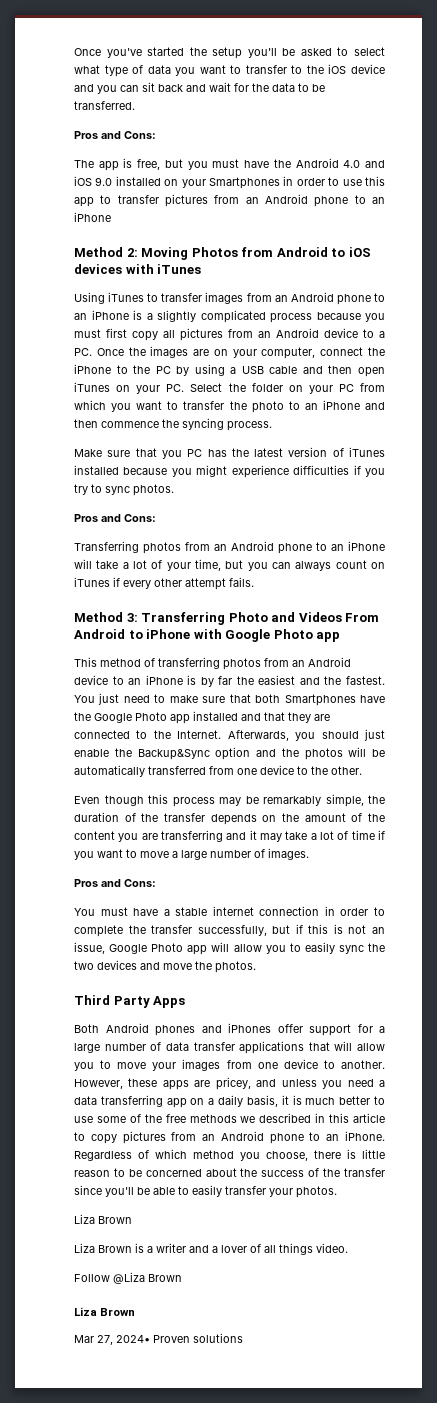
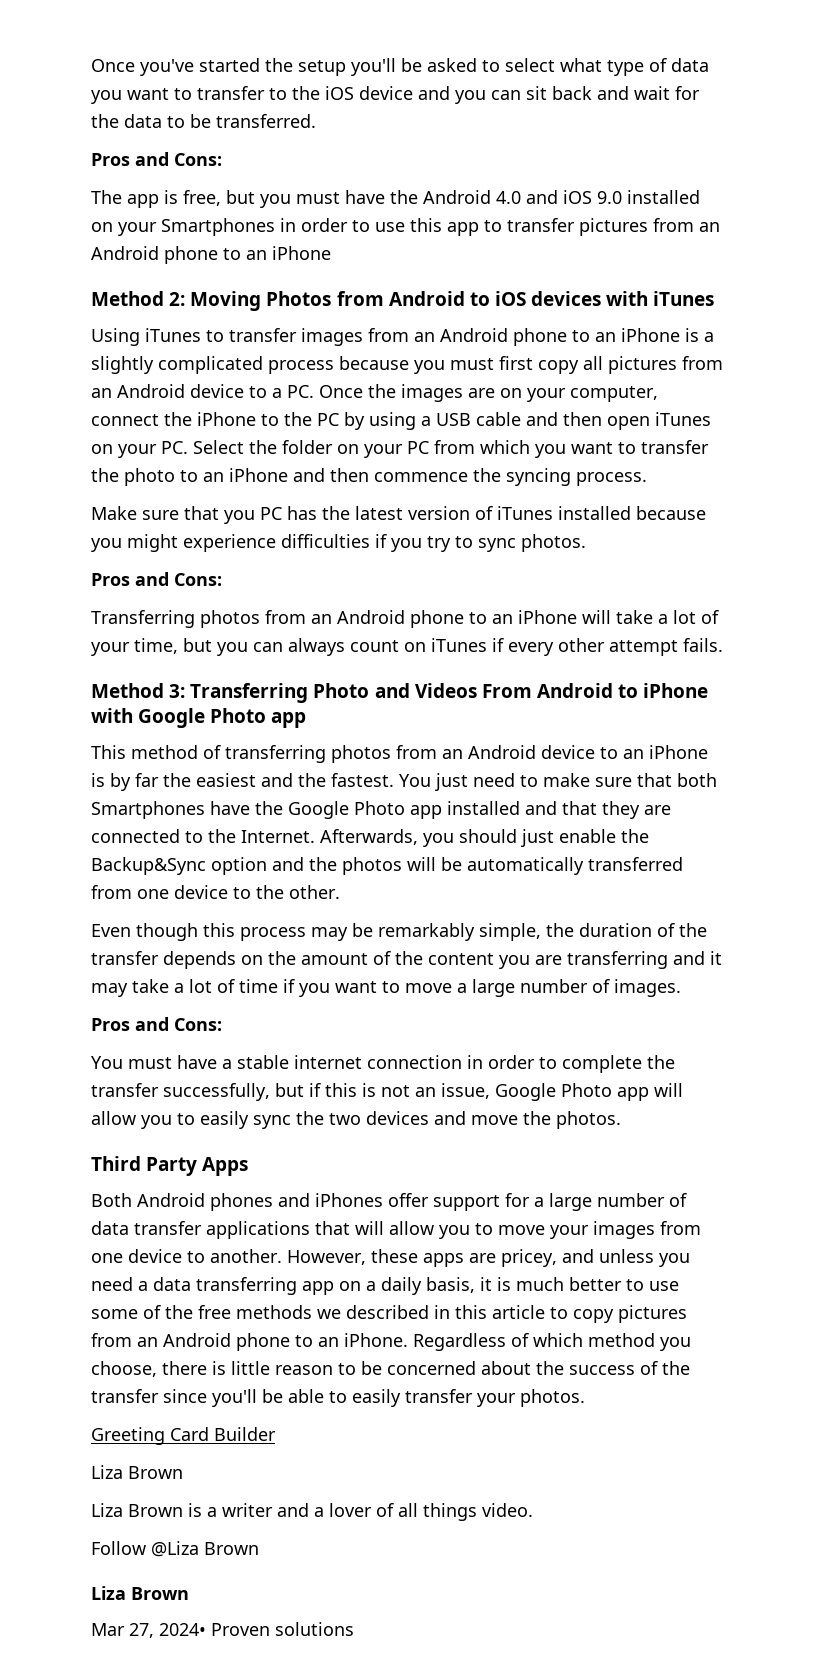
+ Greeting Card Builder

